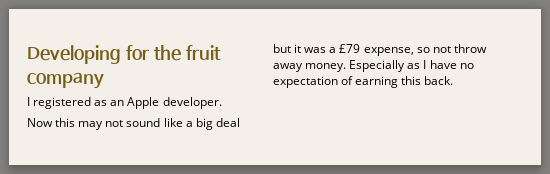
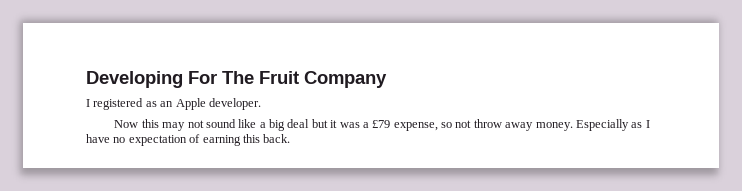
- Developing for the fruit company
+ Developing For The Fruit Company

